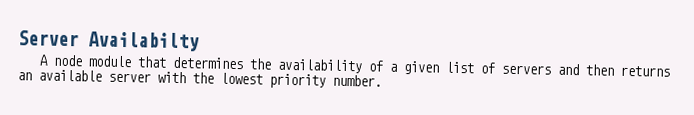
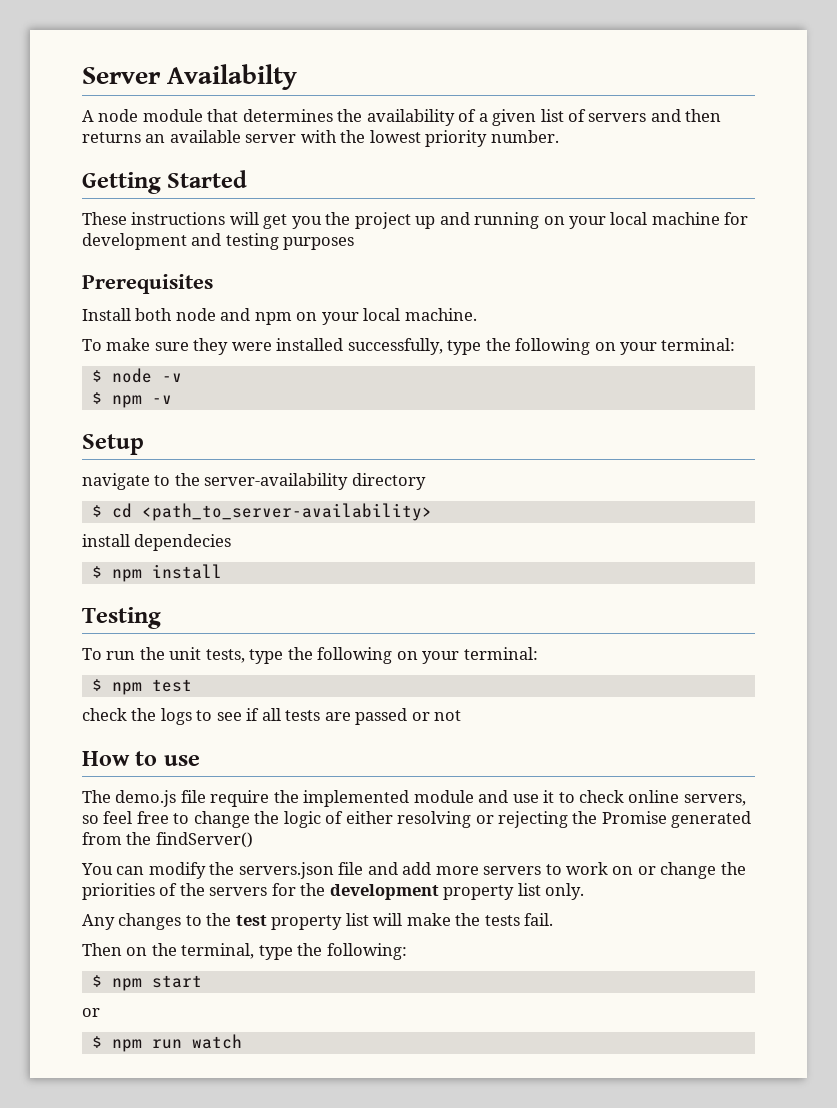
+ Getting Started
+ These instructions will get you the project up and running on your local machine for development and testing purposes
+ Prerequisites
+ Install both node and npm on your local machine.
+ To make sure they were installed successfully, type the following on your terminal:
+ $ node -v
+ $ npm -v
+ Setup
+ navigate to the server-availability directory
+ $ cd <path_to_server-availability>
+ install dependecies
+ $ npm install
+ Testing
+ To run the unit tests, type the following on your terminal:
+ $ npm test
+ check the logs to see if all tests are passed or not
+ How to use
+ The demo.js file require the implemented module and use it to check online servers, so feel free to change the logic of either resolving or rejecting the Promise generated from the findServer()
+ You can modify the servers.json file and add more servers to work on or change the priorities of the servers for the development property list only.
+ Any changes to the test property list will make the tests fail.
+ Then on the terminal, type the following:
+ $ npm start
+ or
+ $ npm run watch

